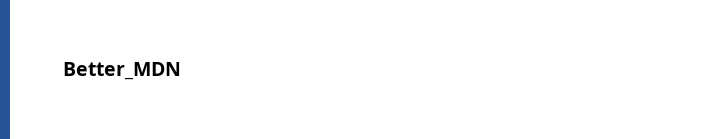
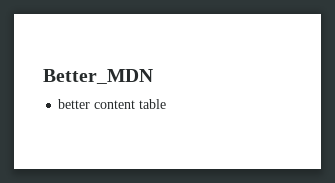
+ better content table

